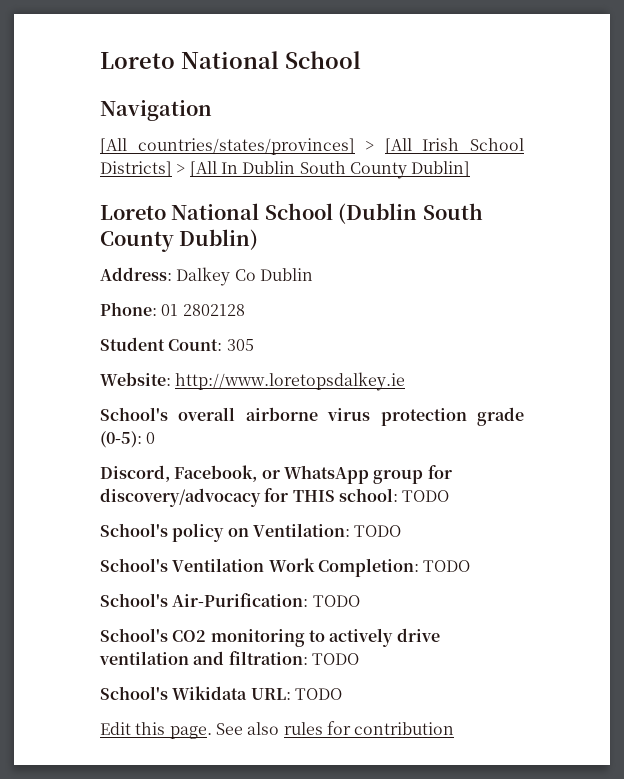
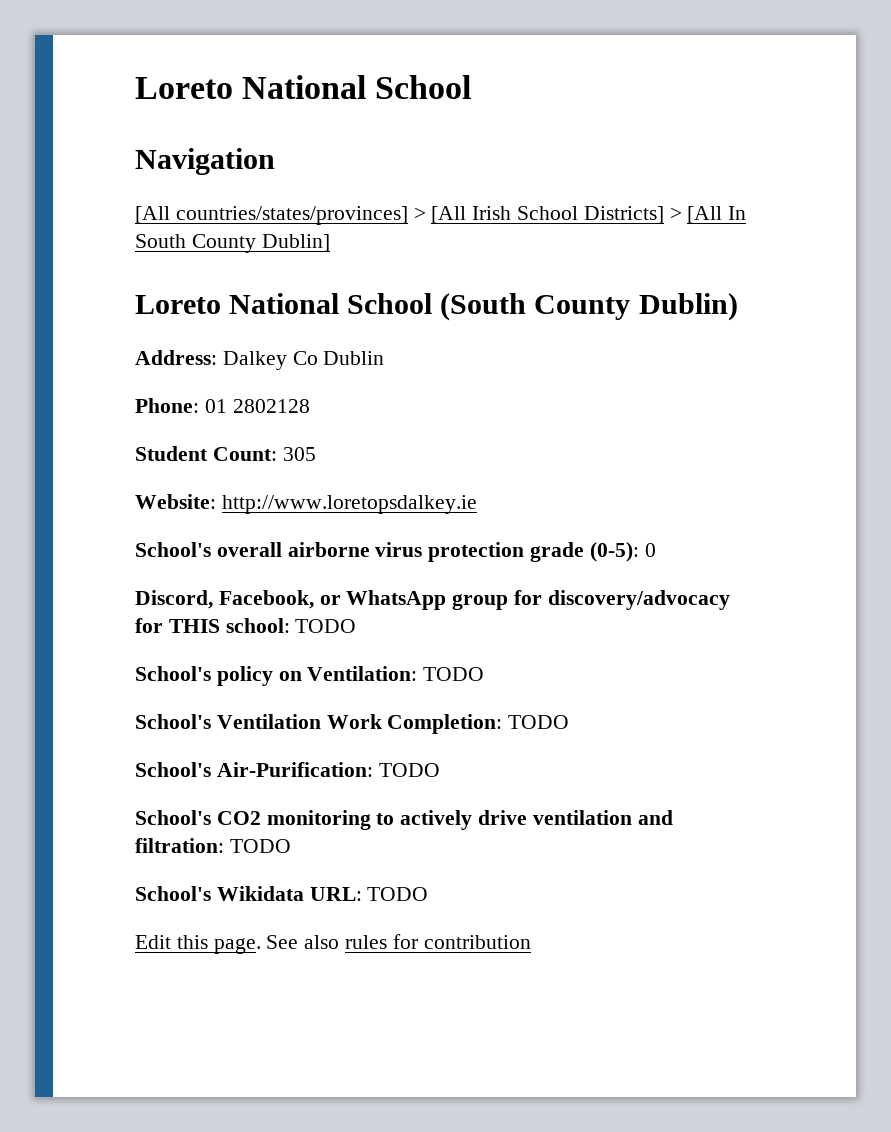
- [All countries/states/provinces] > [All Irish School Districts] > [All In Dublin South County Dublin]
+ [All countries/states/provinces] > [All Irish School Districts] > [All In South County Dublin]
- Loreto National School (Dublin South County Dublin)
+ Loreto National School (South County Dublin)

